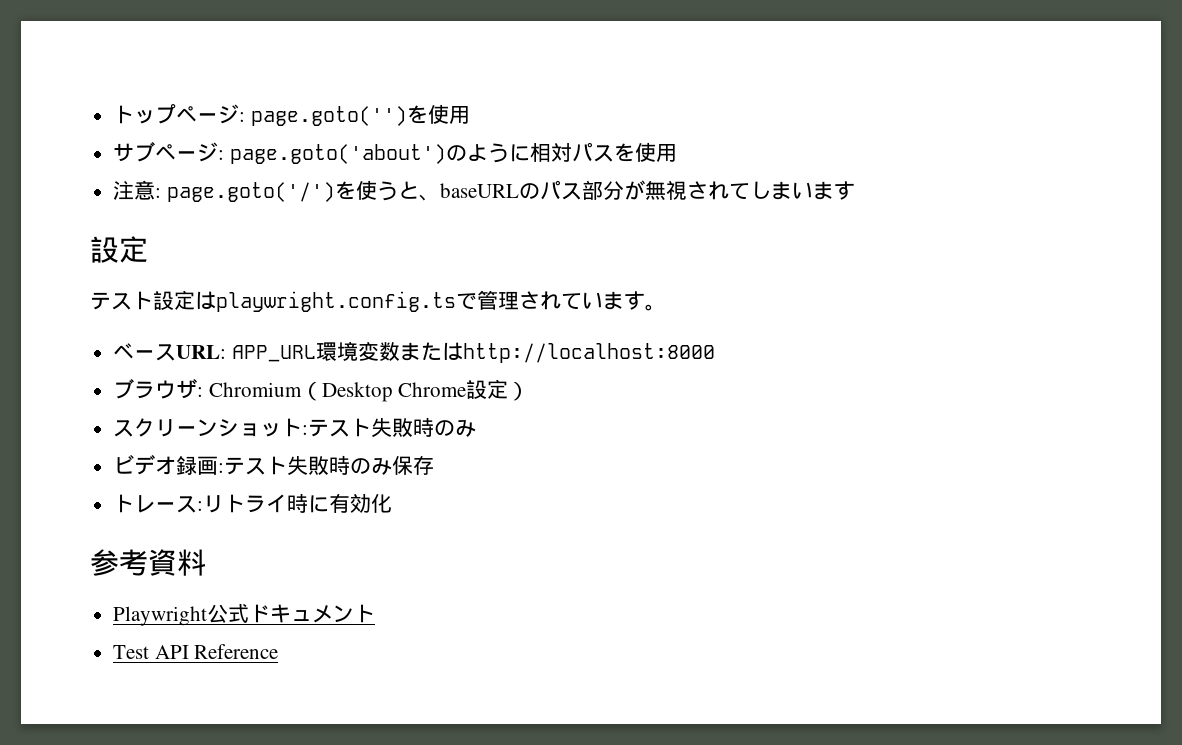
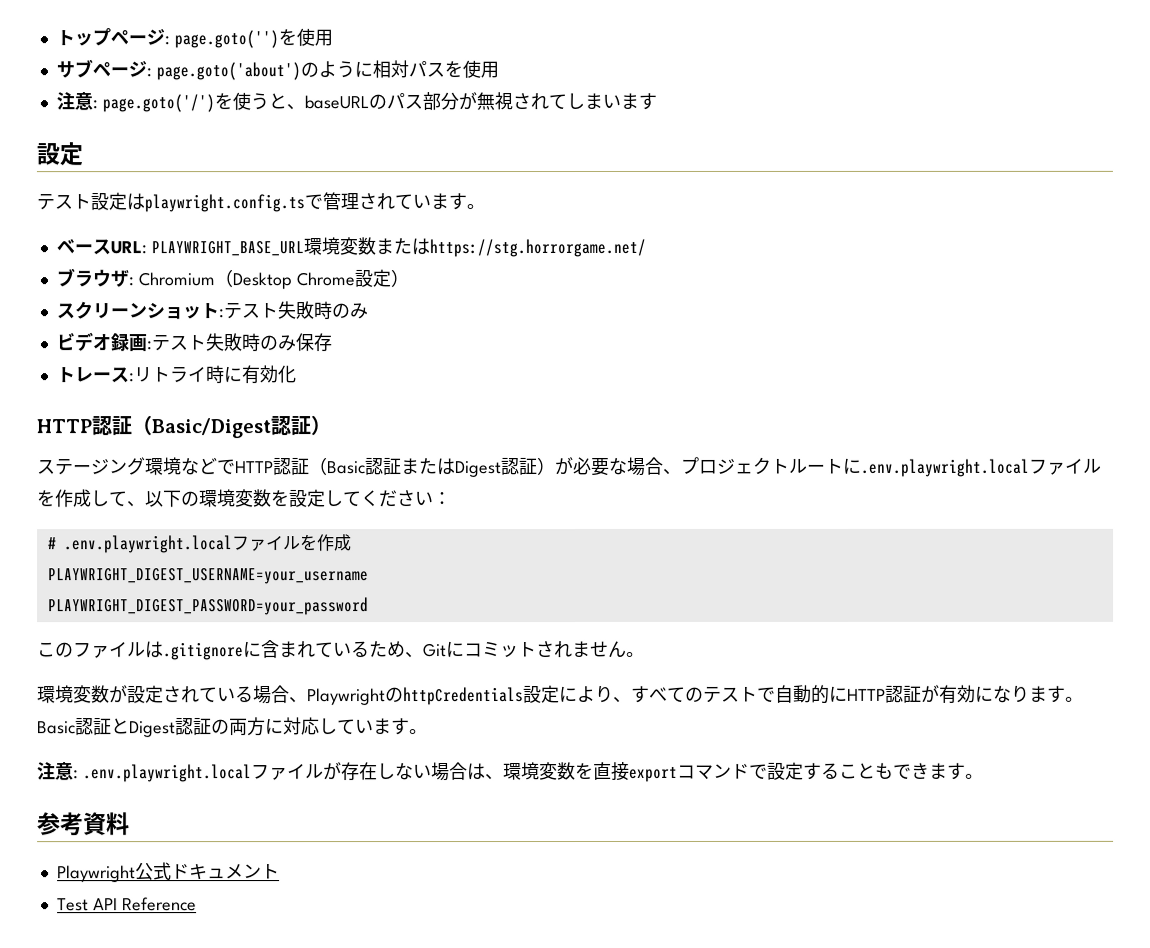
- ベースURL: APP_URL環境変数またはhttp://localhost:8000
+ ベースURL: PLAYWRIGHT_BASE_URL環境変数またはhttps://stg.horrorgame.net/
+ HTTP認証（Basic/Digest認証）
+ ステージング環境などでHTTP認証（Basic認証またはDigest認証）が必要な場合、プロジェクトルートに.env.playwright.localファイルを作成して、以下の環境変数を設定してください：
+ # .env.playwright.localファイルを作成
+ PLAYWRIGHT_DIGEST_USERNAME=your_username
+ PLAYWRIGHT_DIGEST_PASSWORD=your_password
+ このファイルは.gitignoreに含まれているため、Gitにコミットされません。
+ 環境変数が設定されている場合、PlaywrightのhttpCredentials設定により、すべてのテストで自動的にHTTP認証が有効になります。Basic認証とDigest認証の両方に対応しています。
+ 注意: .env.playwright.localファイルが存在しない場合は、環境変数を直接exportコマンドで設定することもできます。

